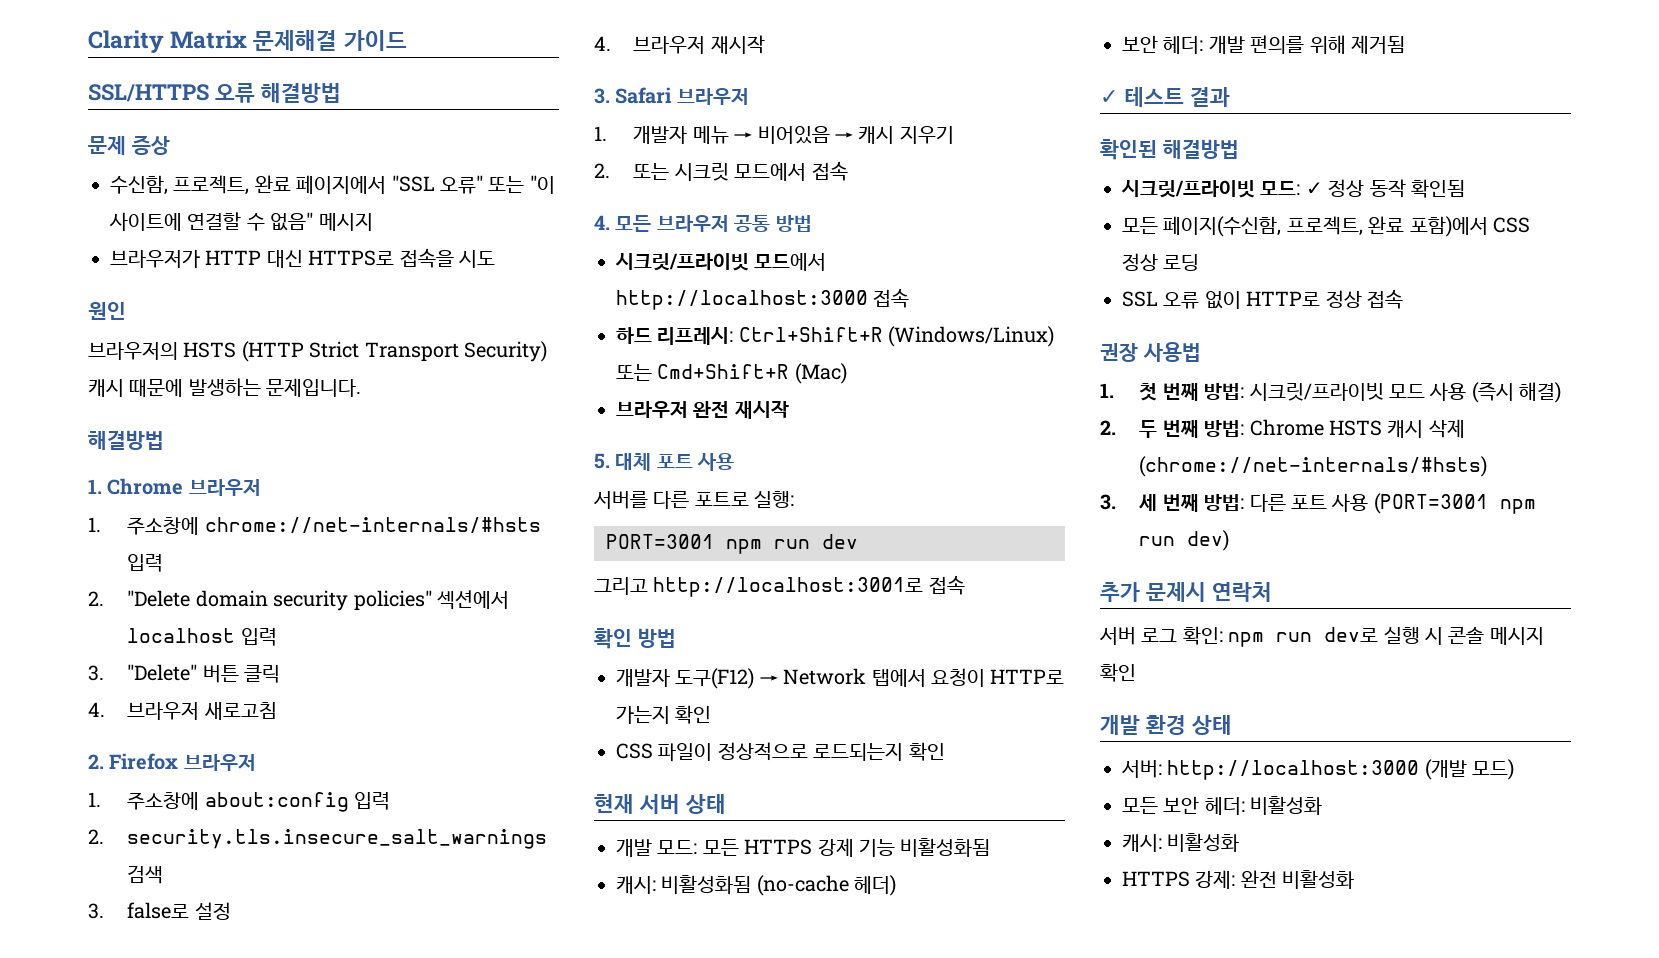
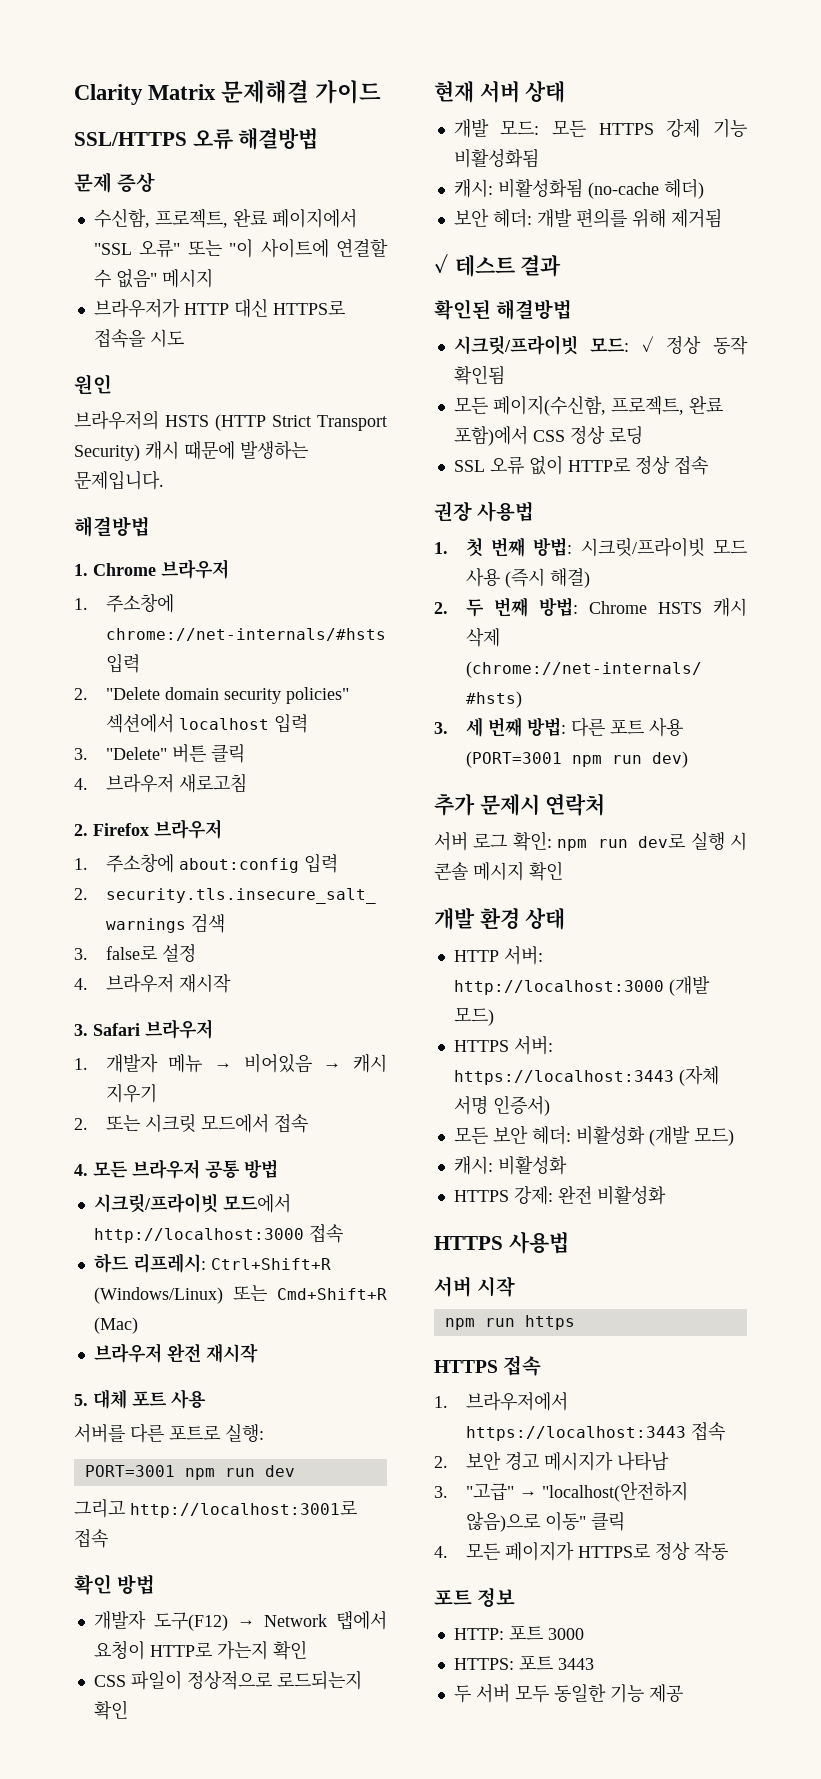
- 서버: http://localhost:3000 (개발 모드)
+ HTTP 서버: http://localhost:3000 (개발 모드)
+ HTTPS 서버: https://localhost:3443 (자체 서명 인증서)
- 모든 보안 헤더: 비활성화
+ 모든 보안 헤더: 비활성화 (개발 모드)
+ HTTPS 사용법
+ 서버 시작
+ npm run https
+ HTTPS 접속
+ 1. 브라우저에서 https://localhost:3443 접속
+ 2. 보안 경고 메시지가 나타남
+ 3. "고급" → "localhost(안전하지 않음)으로 이동" 클릭
+ 4. 모든 페이지가 HTTPS로 정상 작동
+ 포트 정보
+ HTTP: 포트 3000
+ HTTPS: 포트 3443
+ 두 서버 모두 동일한 기능 제공

